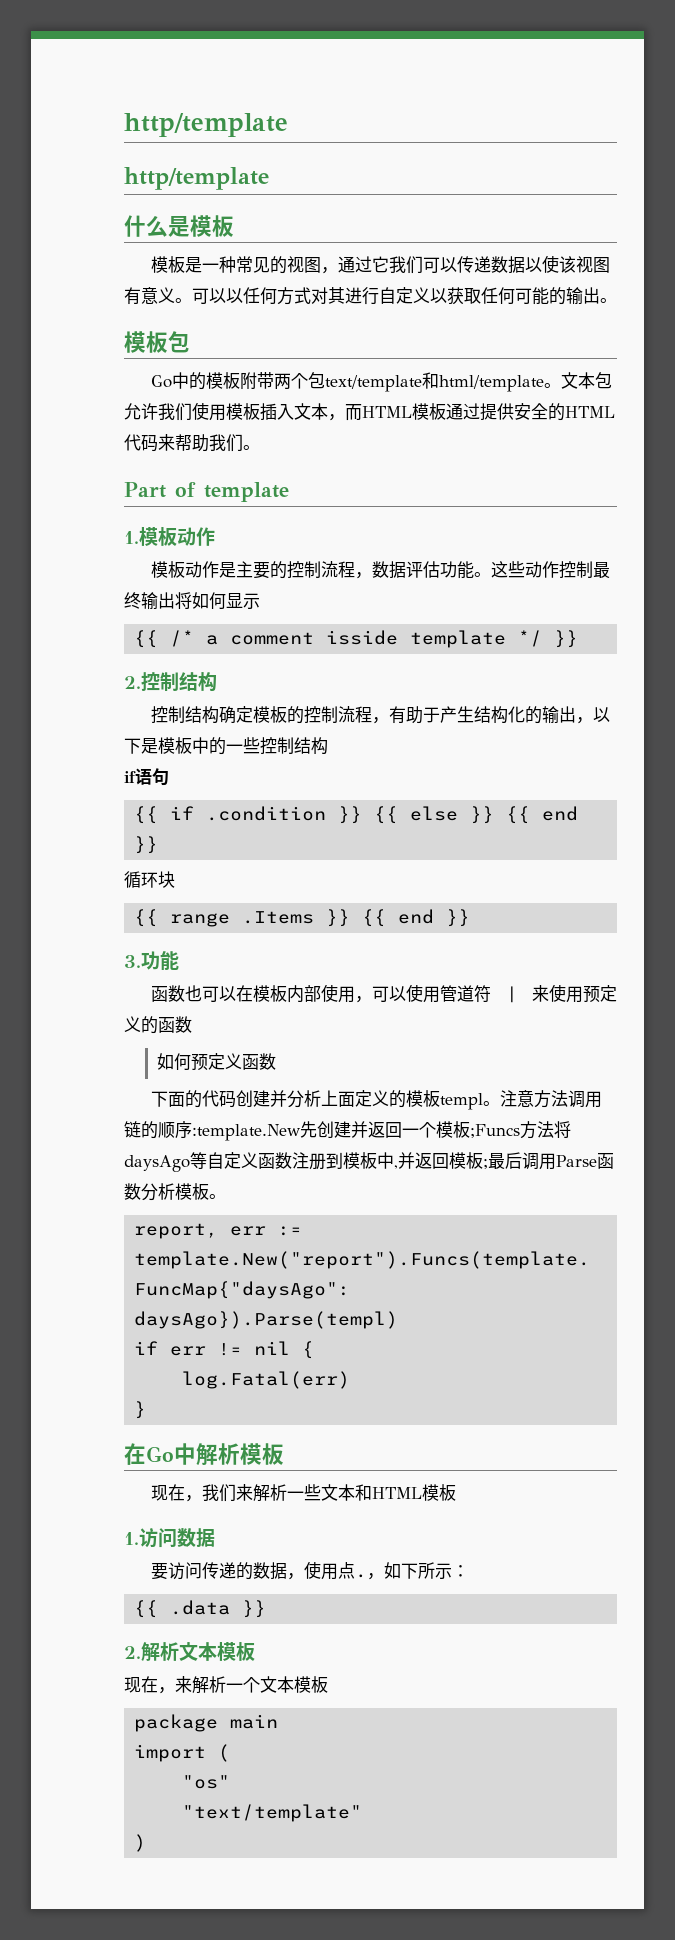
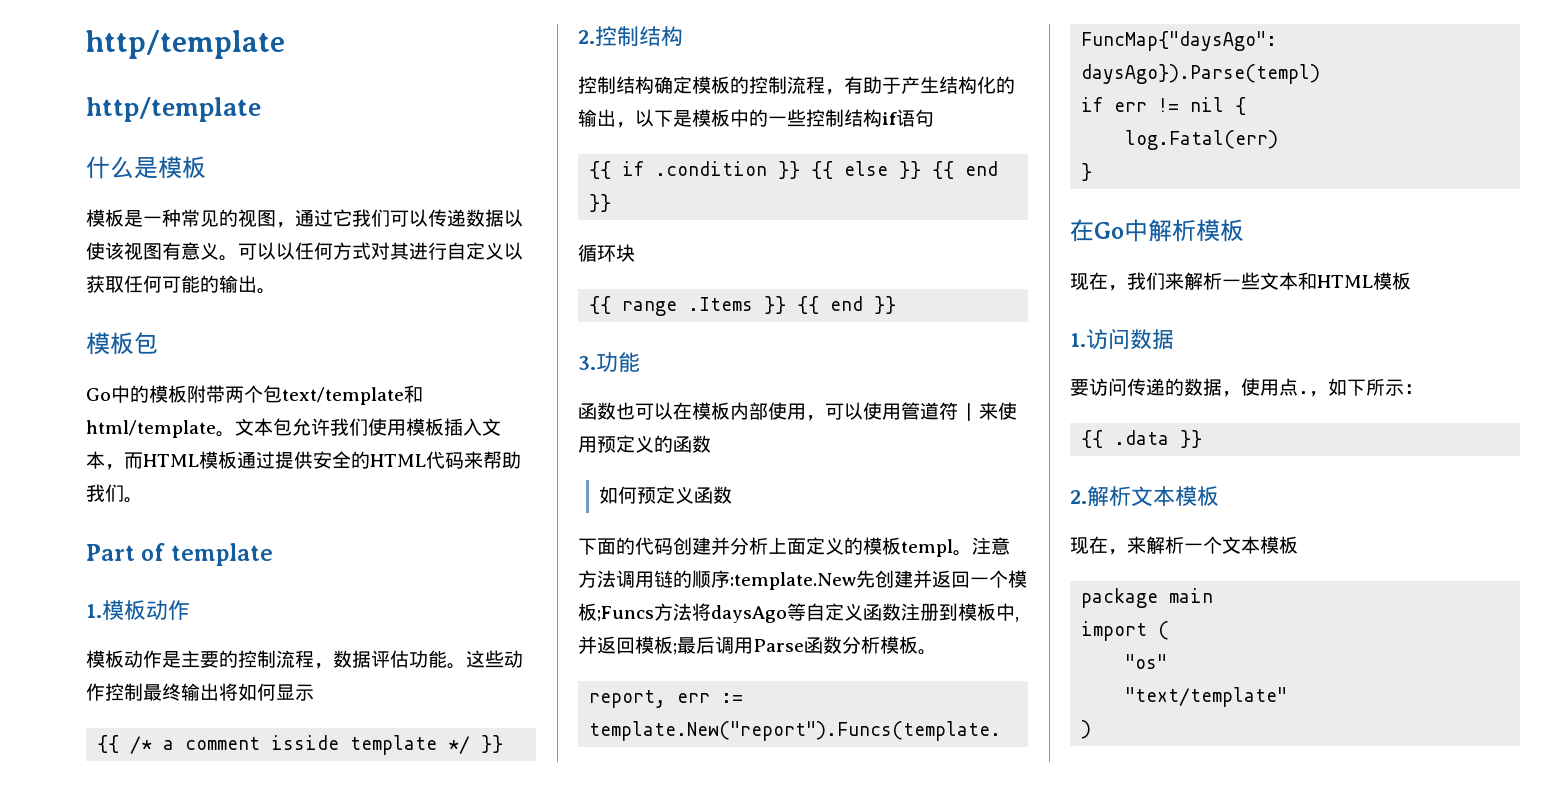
- 控制结构确定模板的控制流程，有助于产生结构化的输出，以下是模板中的一些控制结构
- if语句
+ 控制结构确定模板的控制流程，有助于产生结构化的输出，以下是模板中的一些控制结构if语句

